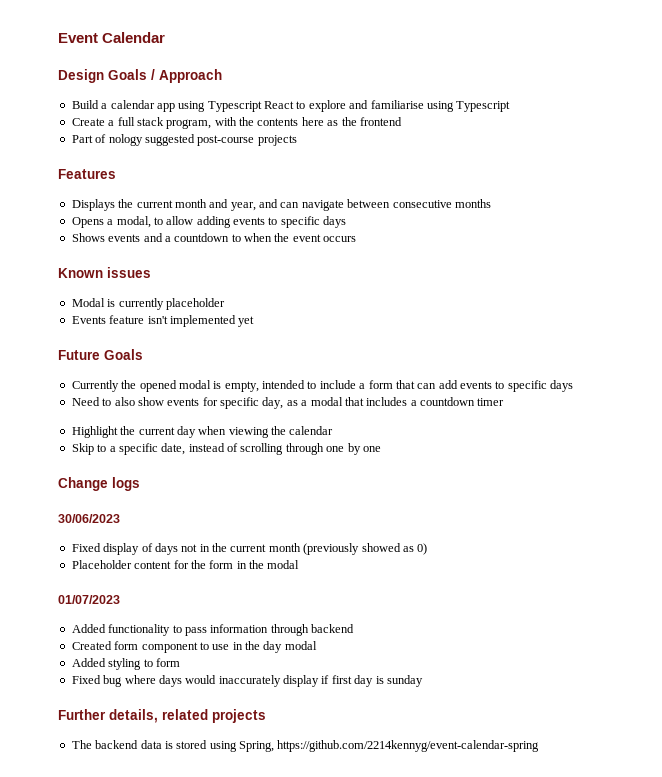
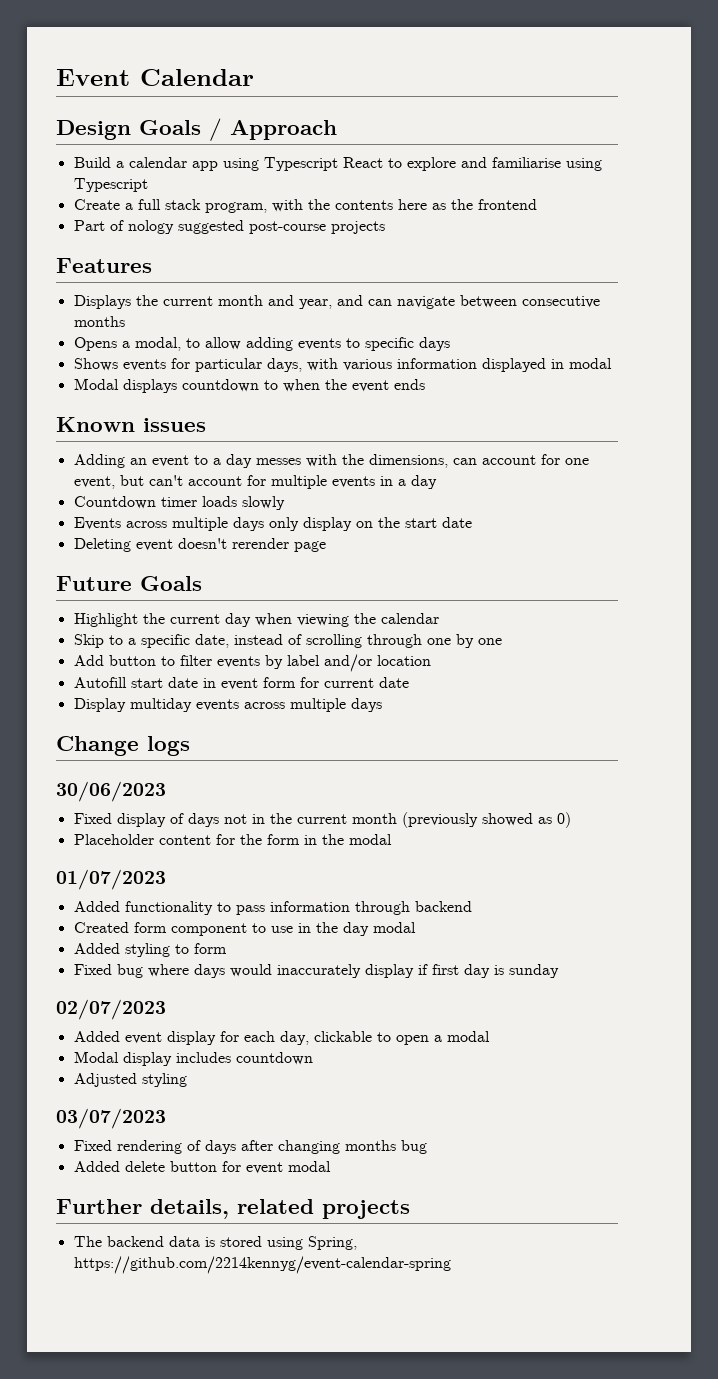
- Shows events and a countdown to when the event occurs
+ Shows events for particular days, with various information displayed in modal
+ Modal displays countdown to when the event ends
- Modal is currently placeholder
- Events feature isn't implemented yet
+ Adding an event to a day messes with the dimensions, can account for one event, but can't account for multiple events in a day
+ Countdown timer loads slowly
+ Events across multiple days only display on the start date
+ Deleting event doesn't rerender page
  Future Goals
- Currently the opened modal is empty, intended to include a form that can add events to specific days
- Need to also show events for specific day, as a modal that includes a countdown timer
+ Add button to filter events by label and/or location
+ Autofill start date in event form for current date
+ Display multiday events across multiple days
+ 02/07/2023
+ Added event display for each day, clickable to open a modal
+ Modal display includes countdown
+ Adjusted styling
+ 03/07/2023
+ Fixed rendering of days after changing months bug
+ Added delete button for event modal

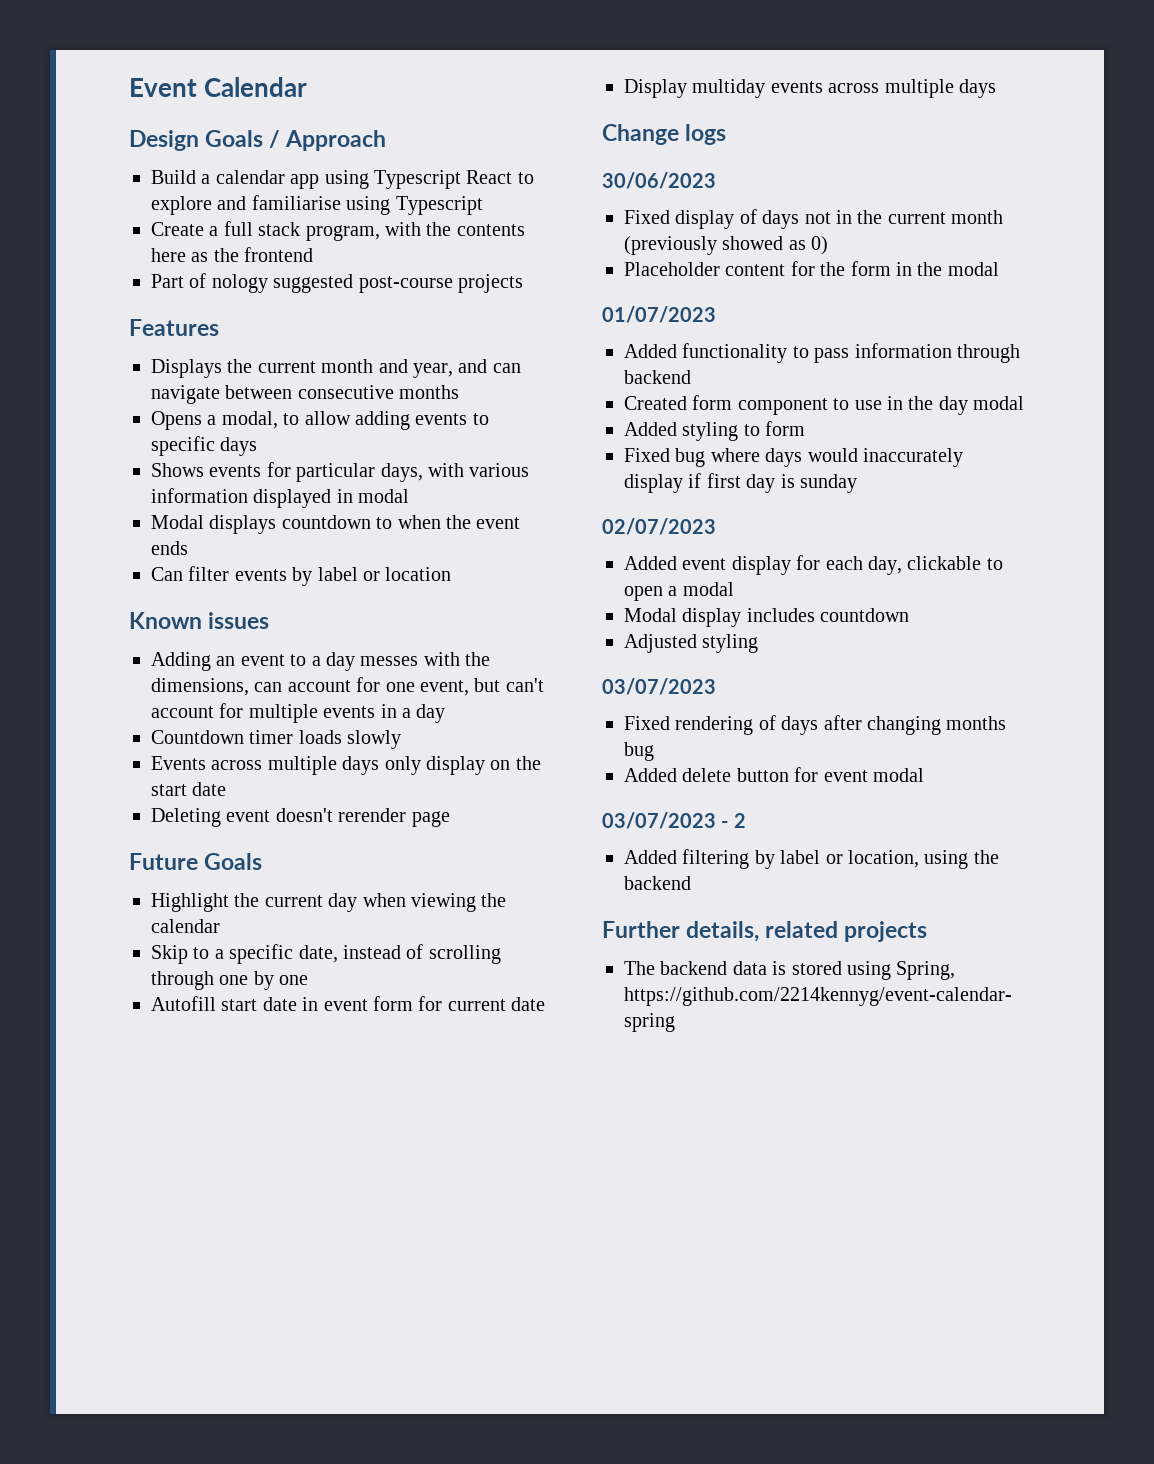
+ Can filter events by label or location
- Add button to filter events by label and/or location
+ 03/07/2023 - 2
+ Added filtering by label or location, using the backend

